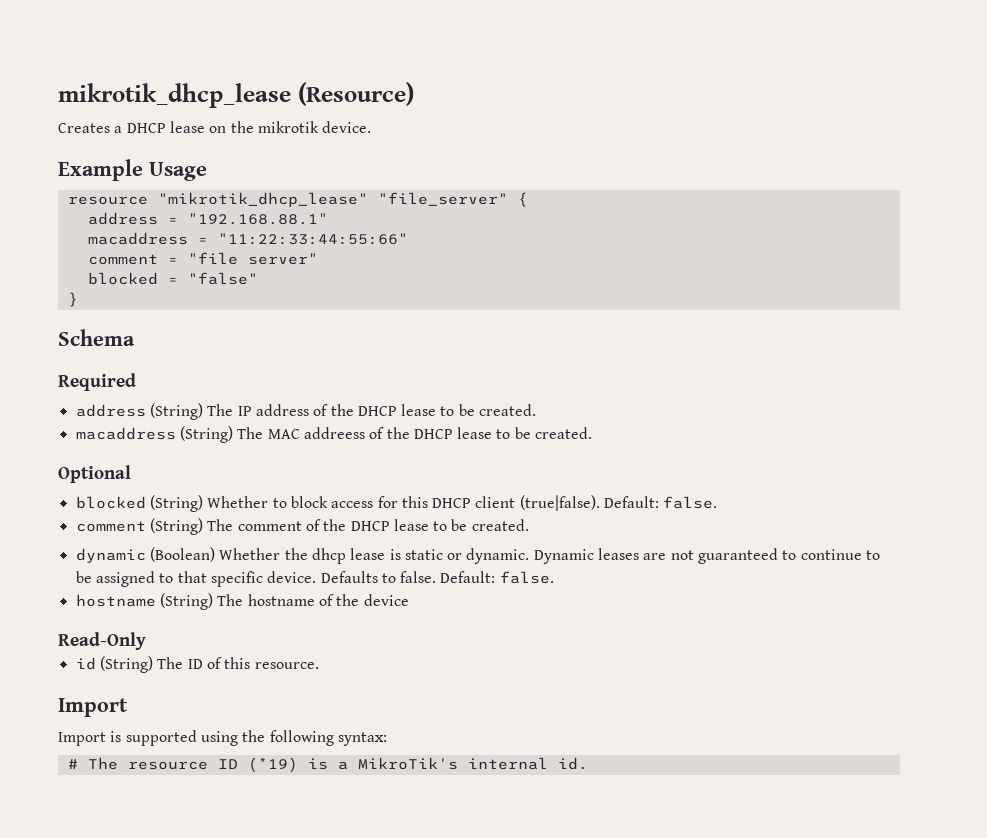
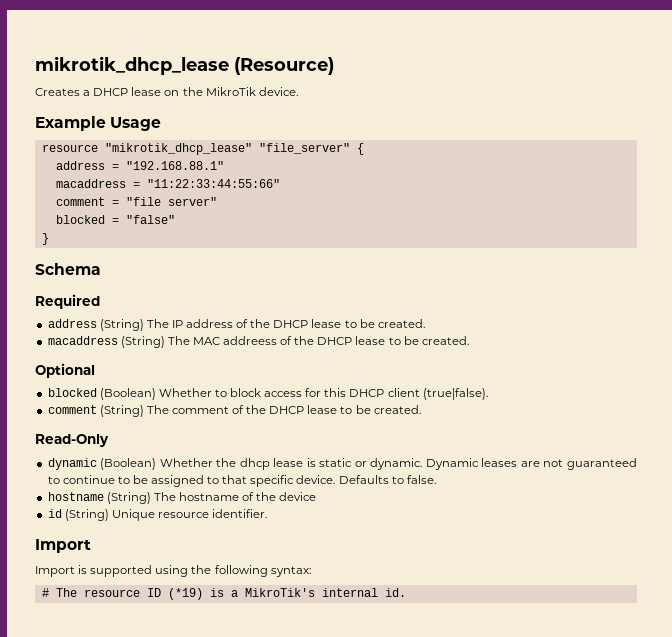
- Creates a DHCP lease on the mikrotik device.
+ Creates a DHCP lease on the MikroTik device.
- blocked (String) Whether to block access for this DHCP client (true|false). Default: false.
+ blocked (Boolean) Whether to block access for this DHCP client (true|false).
+ Read-Only
- Defaults to false. Default: false.
+ Defaults to false.
- Read-Only
- id (String) The ID of this resource.
+ id (String) Unique resource identifier.

